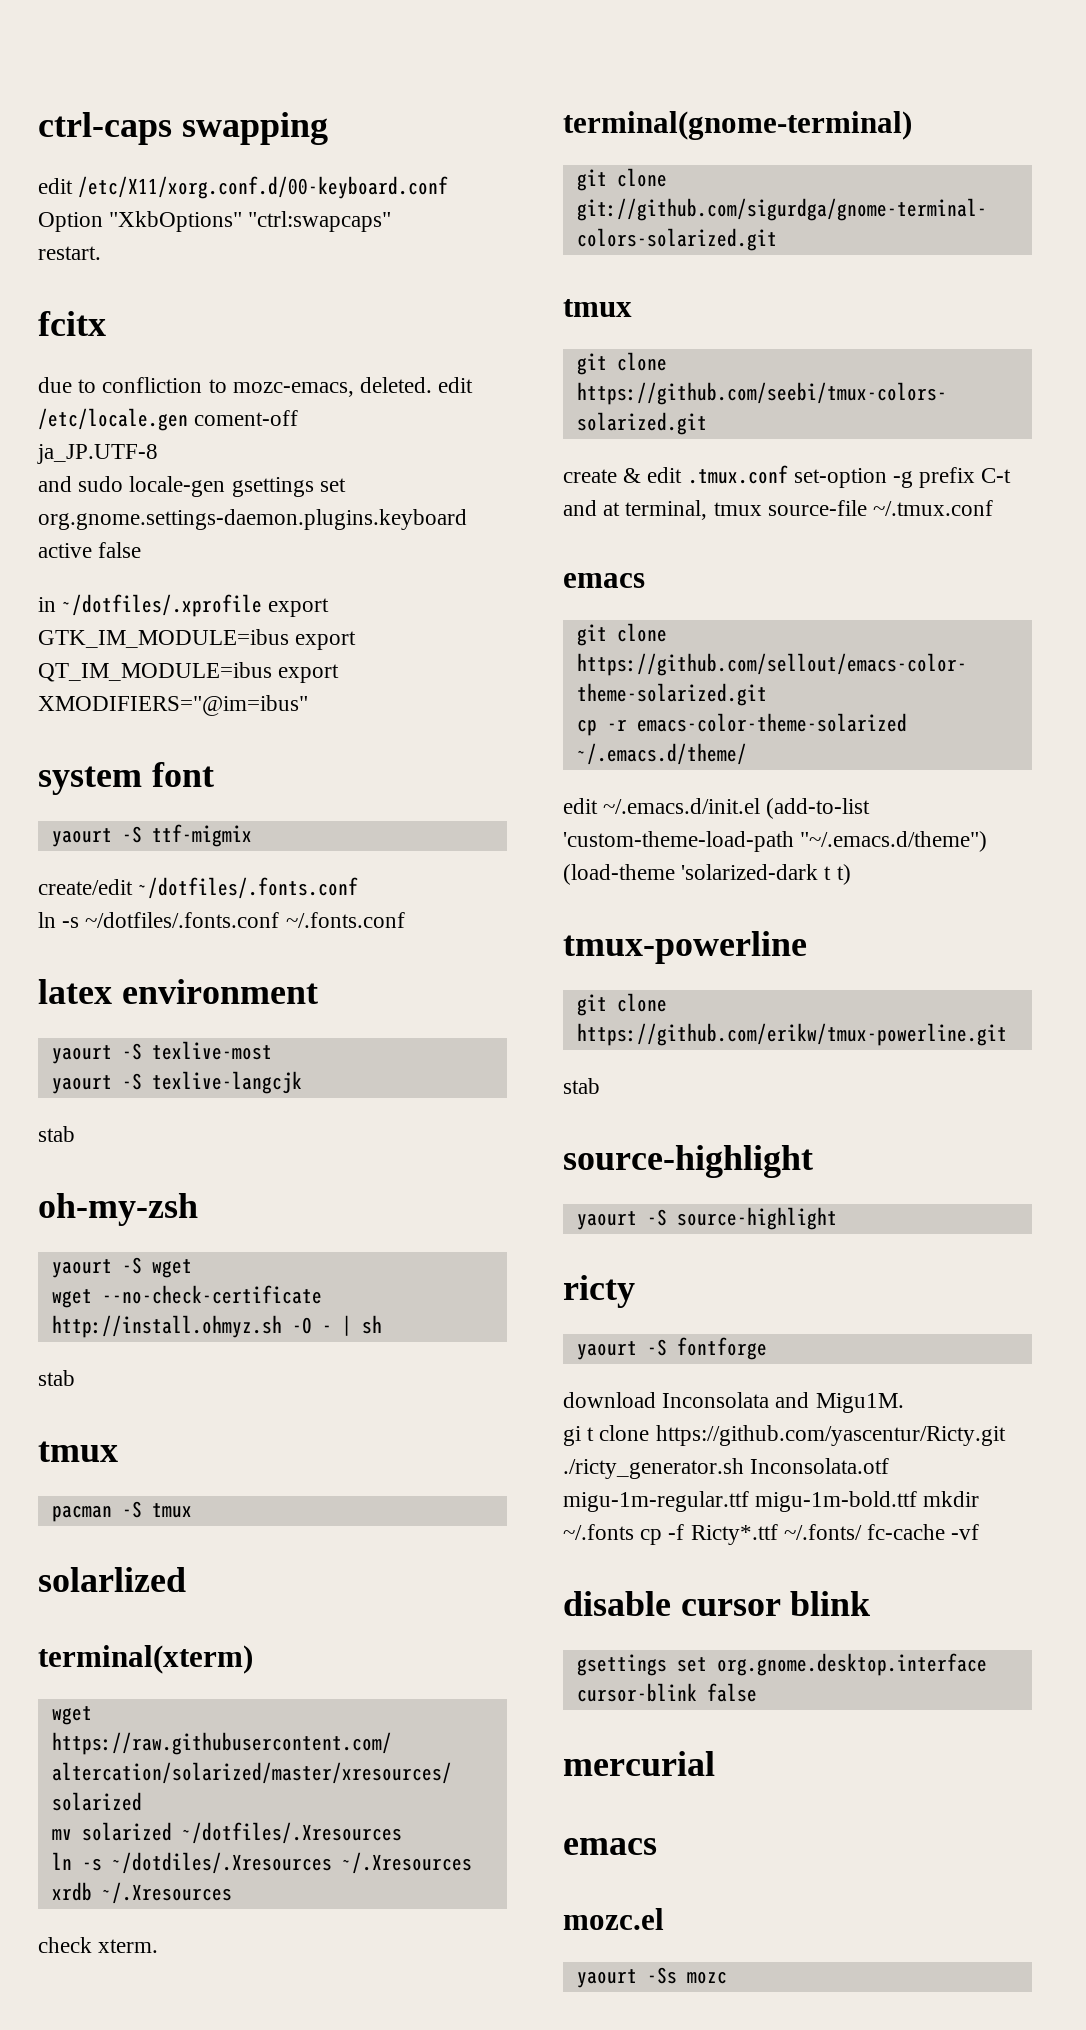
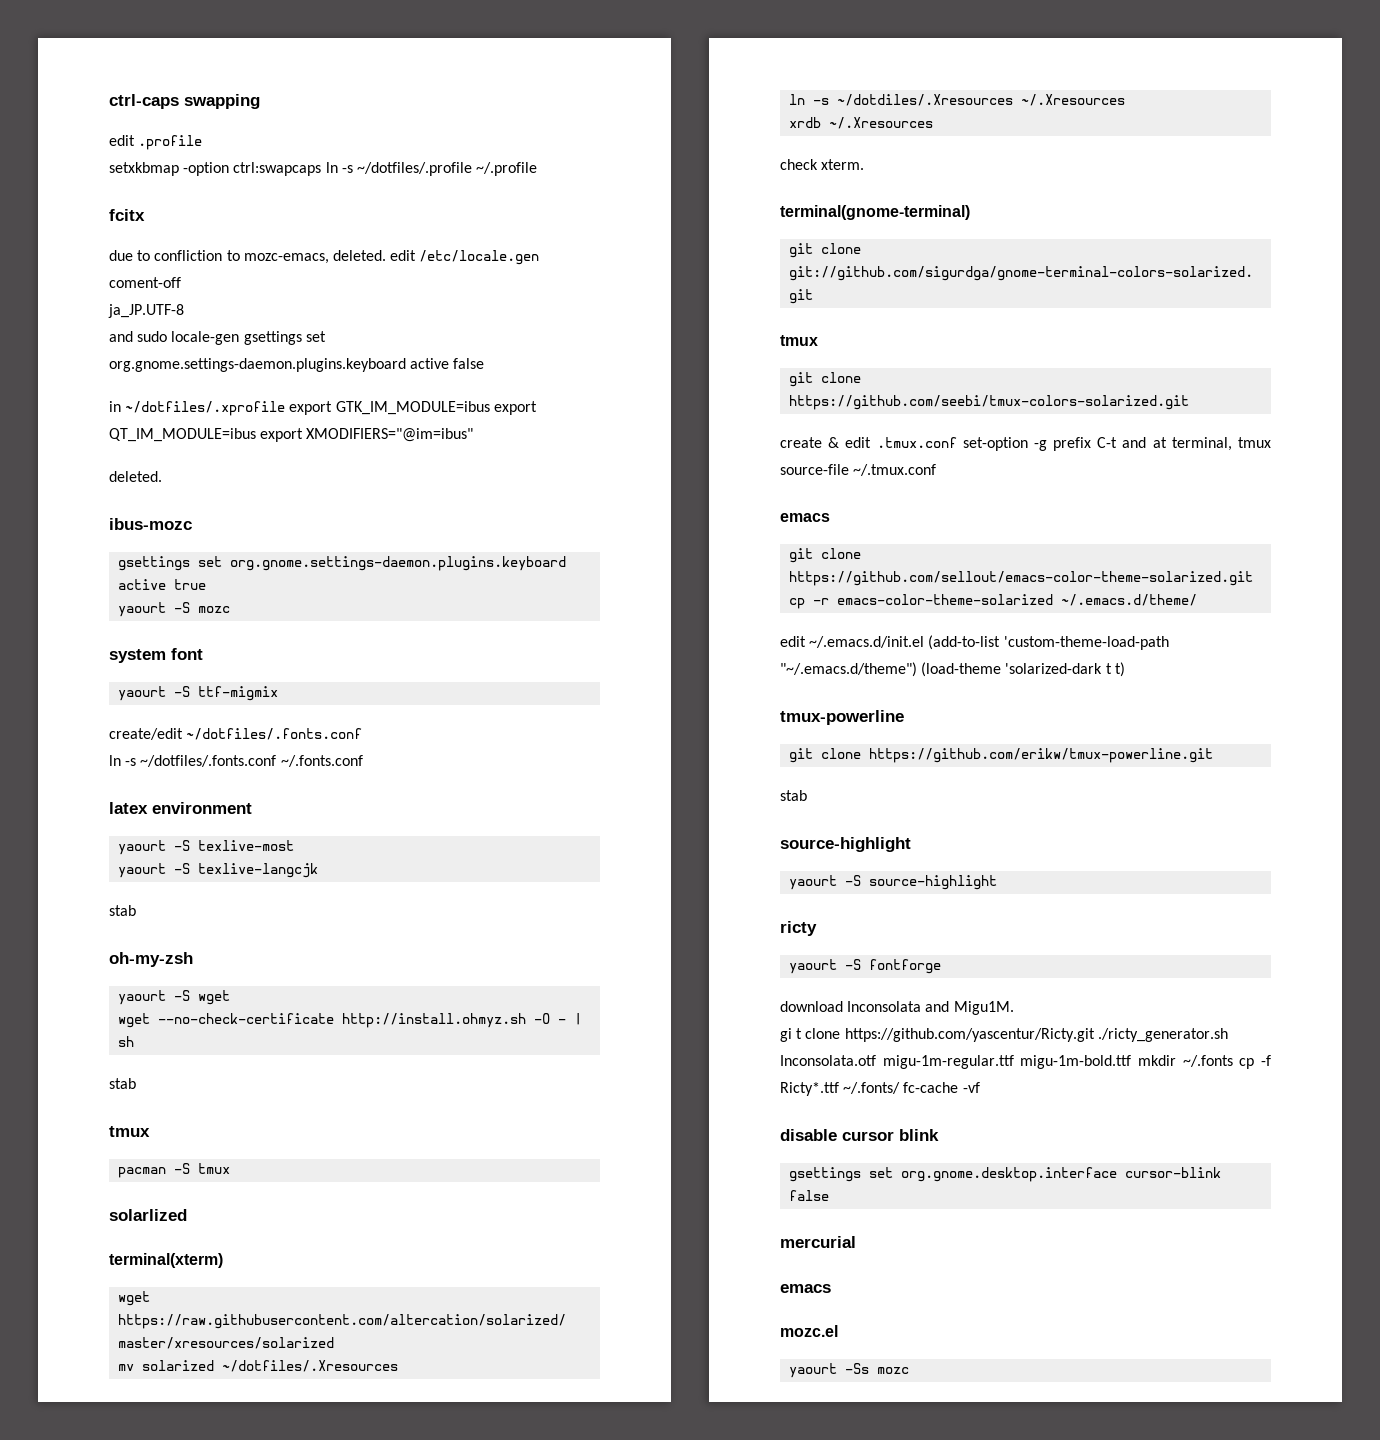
- edit /etc/X11/xorg.conf.d/00-keyboard.conf Option "XkbOptions" "ctrl:swapcaps"
- restart.
+ edit .profile
+ setxkbmap -option ctrl:swapcaps ln -s ~/dotfiles/.profile ~/.profile
  in ~/dotfiles/.xprofile export GTK_IM_MODULE=ibus export QT_IM_MODULE=ibus export XMODIFIERS="@im=ibus"
+ deleted.
+ ibus-mozc
+ gsettings set org.gnome.settings-daemon.plugins.keyboard active true
+ yaourt -S mozc

